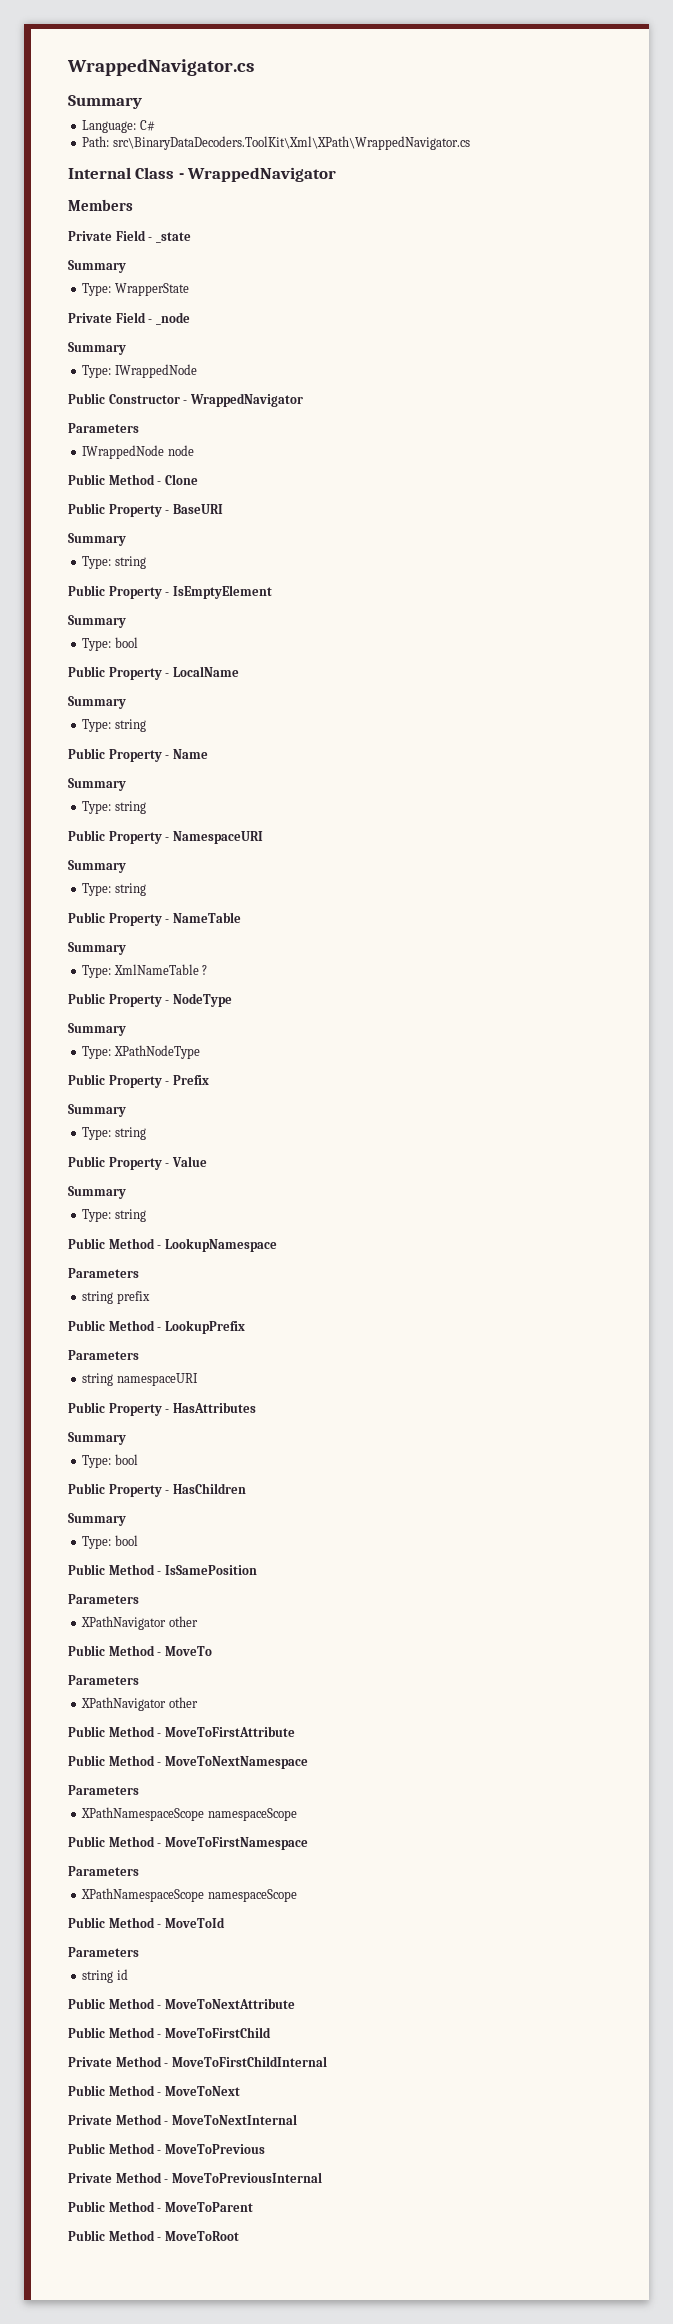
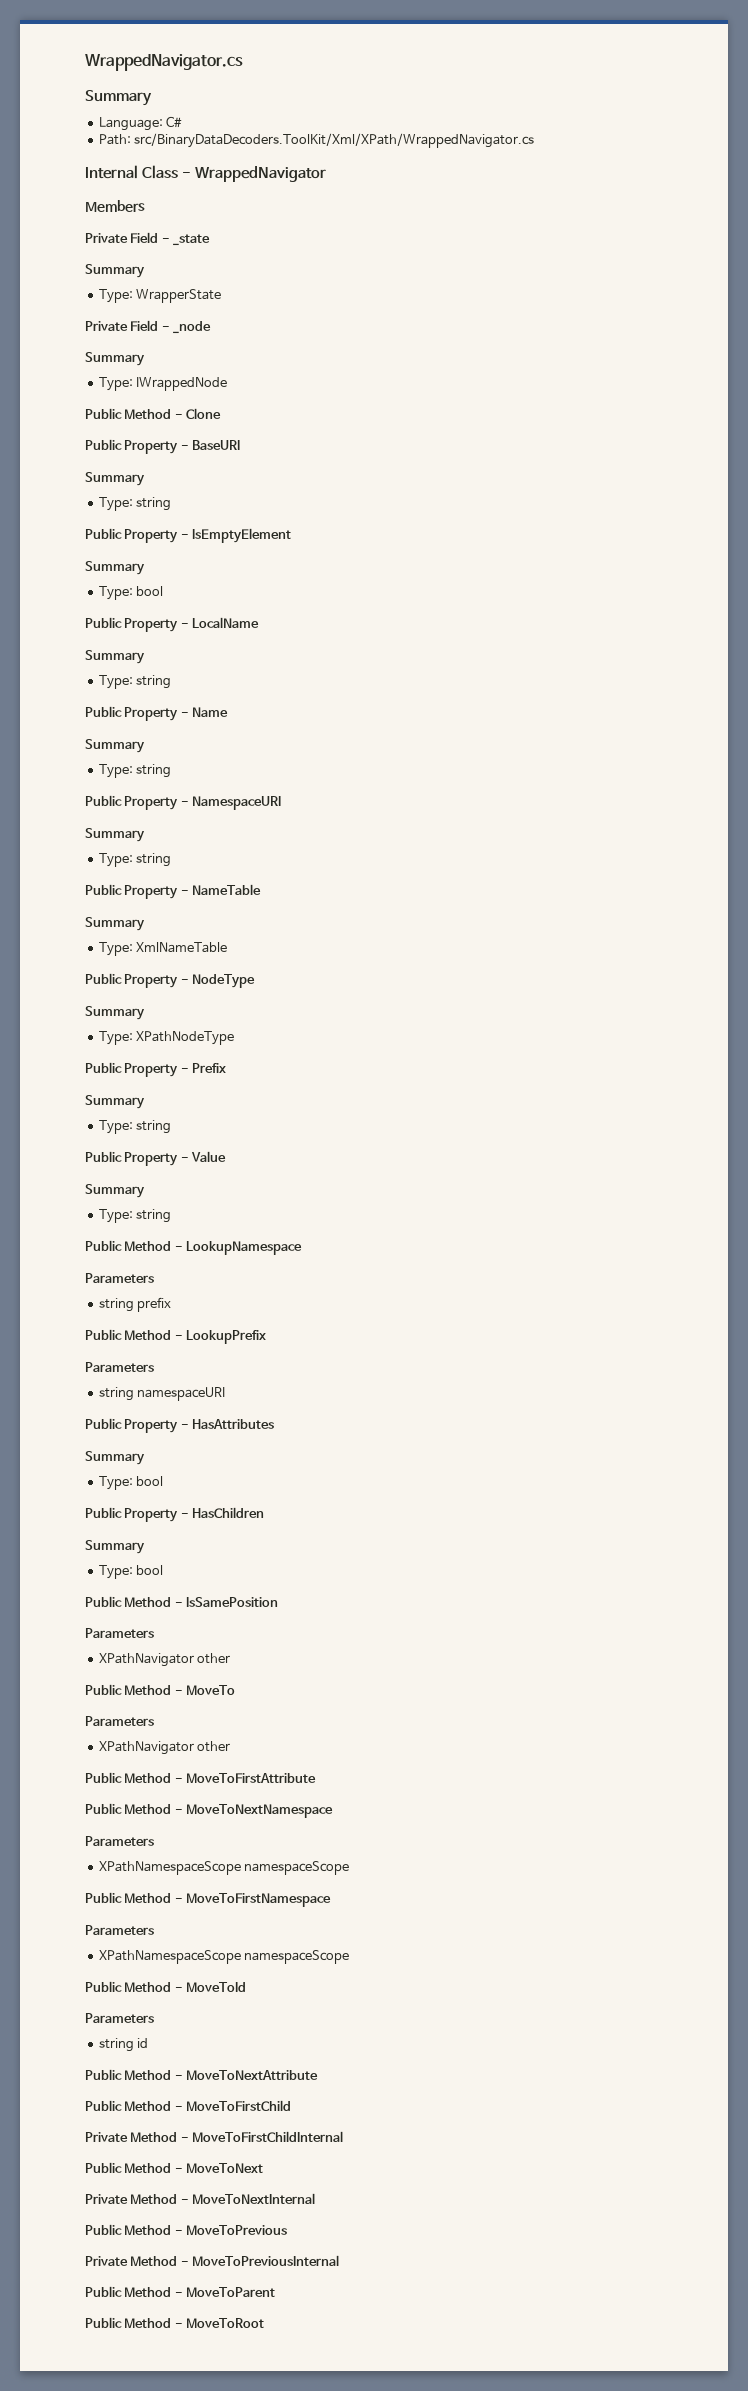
- Path: src\BinaryDataDecoders.ToolKit\Xml\XPath\WrappedNavigator.cs
+ Path: src/BinaryDataDecoders.ToolKit/Xml/XPath/WrappedNavigator.cs
- Public Constructor - WrappedNavigator
- Parameters
- IWrappedNode node
- Type: XmlNameTable ?
+ Type: XmlNameTable

